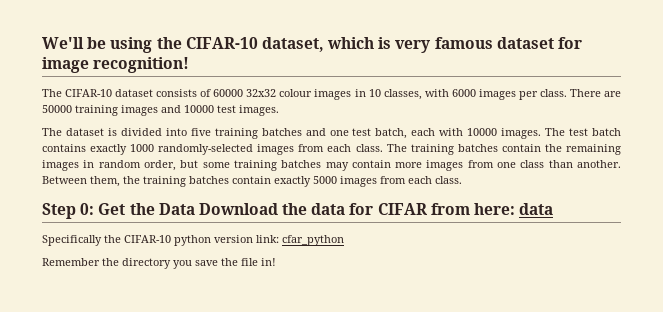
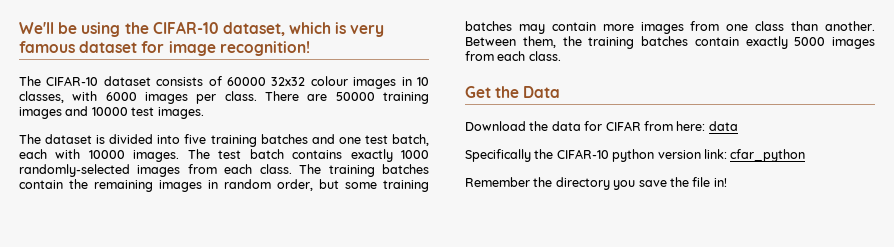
- Step 0: Get the Data Download the data for CIFAR from here: data
+ Get the Data
+ Download the data for CIFAR from here: data

